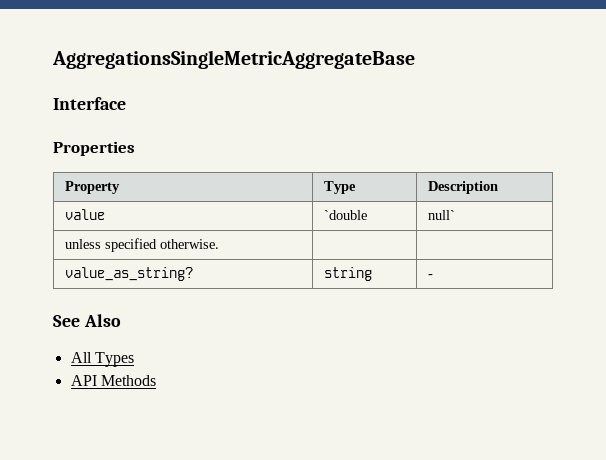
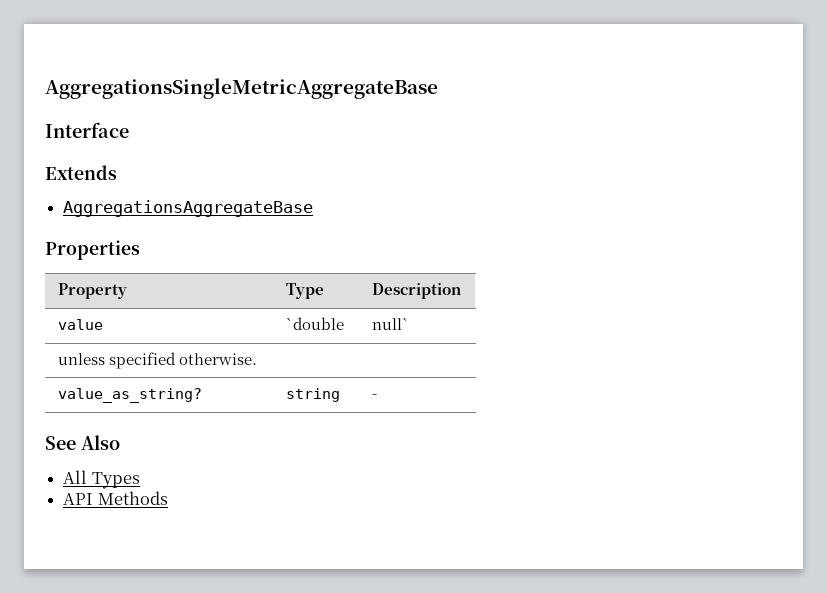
+ Extends
+ AggregationsAggregateBase

